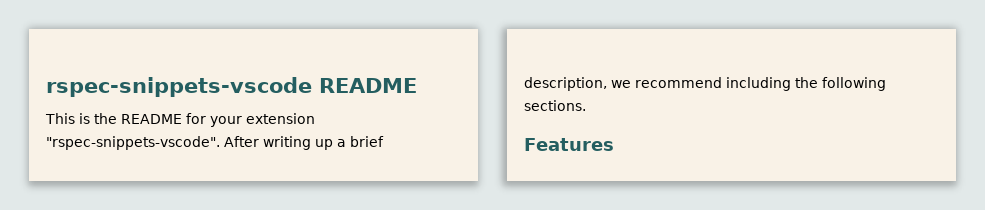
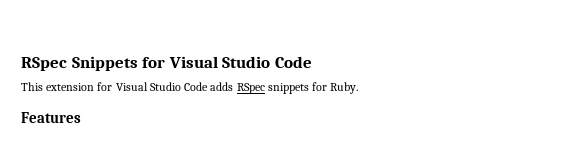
- rspec-snippets-vscode README
- This is the README for your extension "rspec-snippets-vscode". After writing up a brief description, we recommend including the following sections.
+ RSpec Snippets for Visual Studio Code
+ This extension for Visual Studio Code adds RSpec snippets for Ruby.

